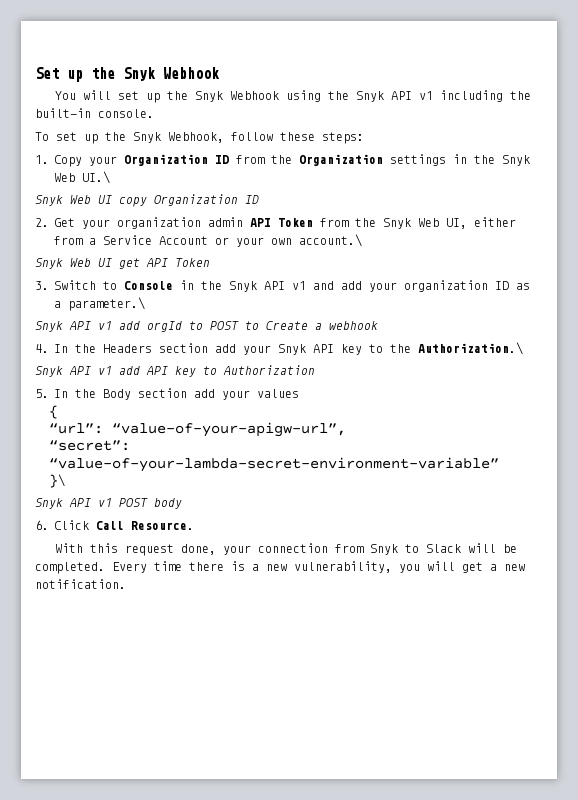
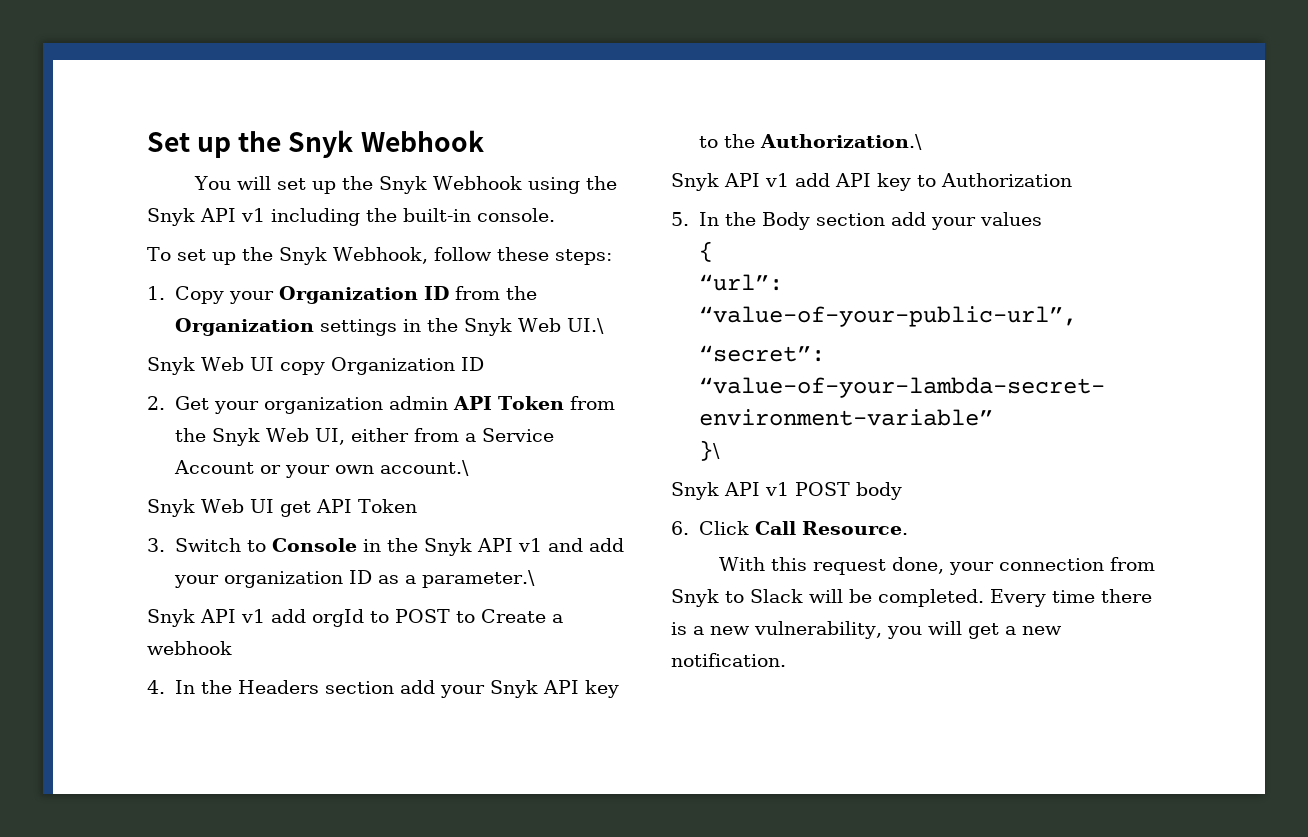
- “url”: “value-of-your-apigw-url”,
+ “url”: “value-of-your-public-url”,

